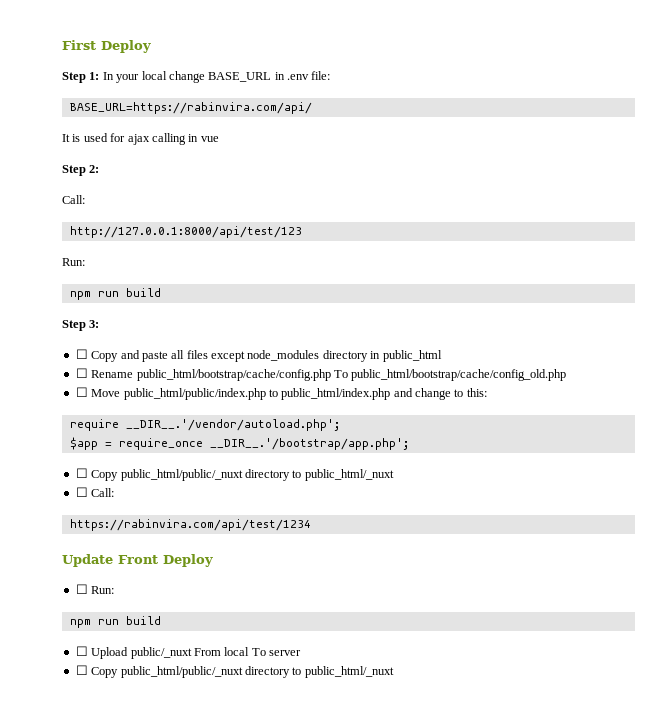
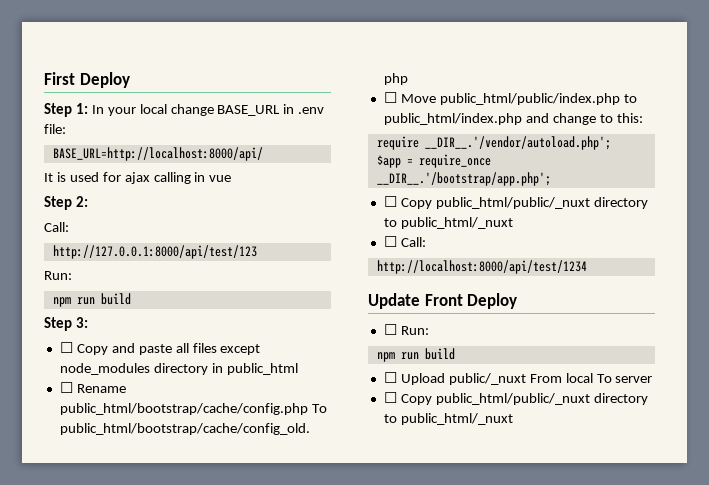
- BASE_URL=https://rabinvira.com/api/
+ BASE_URL=http://localhost:8000/api/
- https://rabinvira.com/api/test/1234
+ http://localhost:8000/api/test/1234

